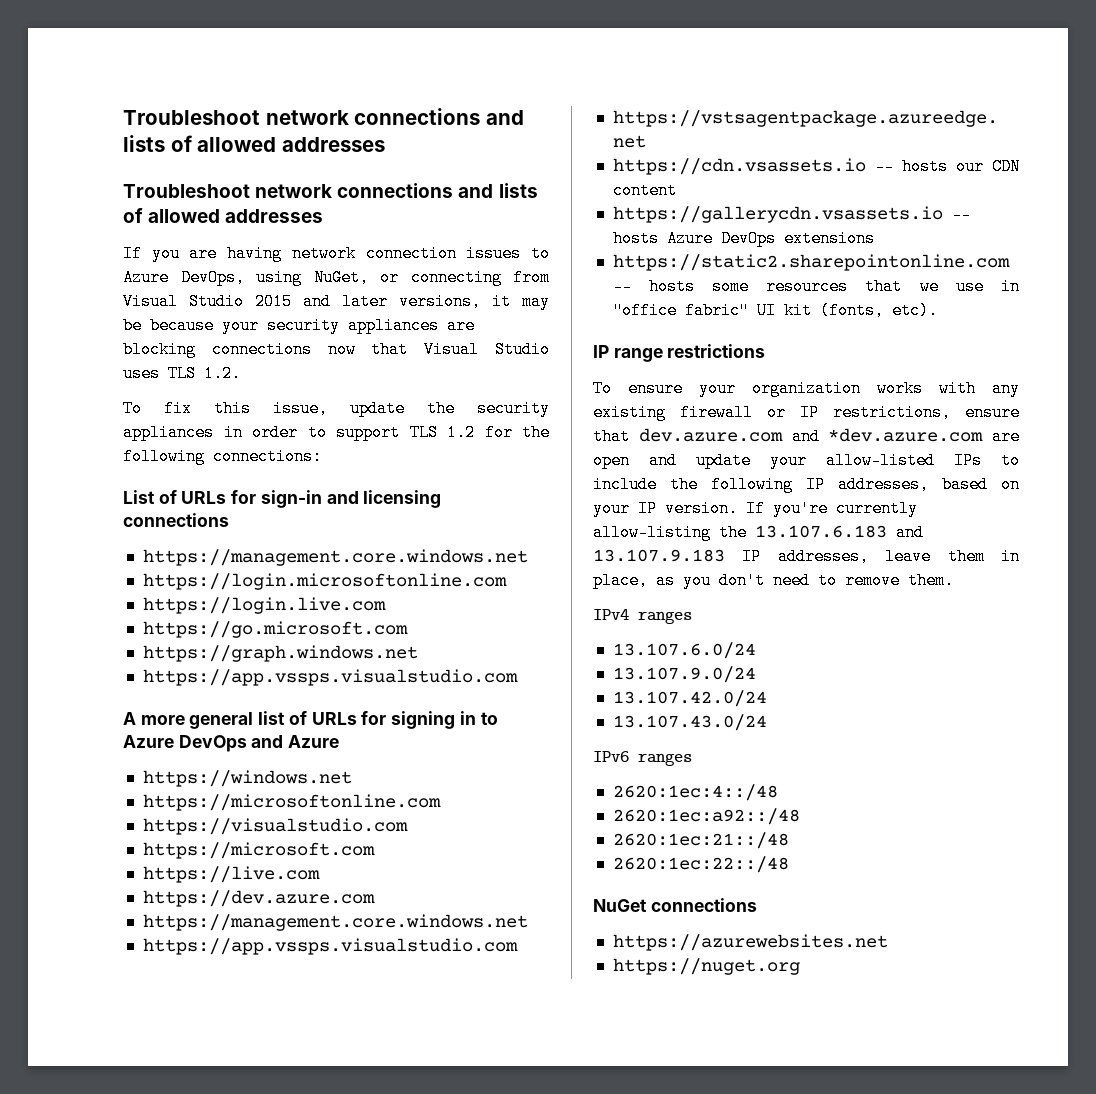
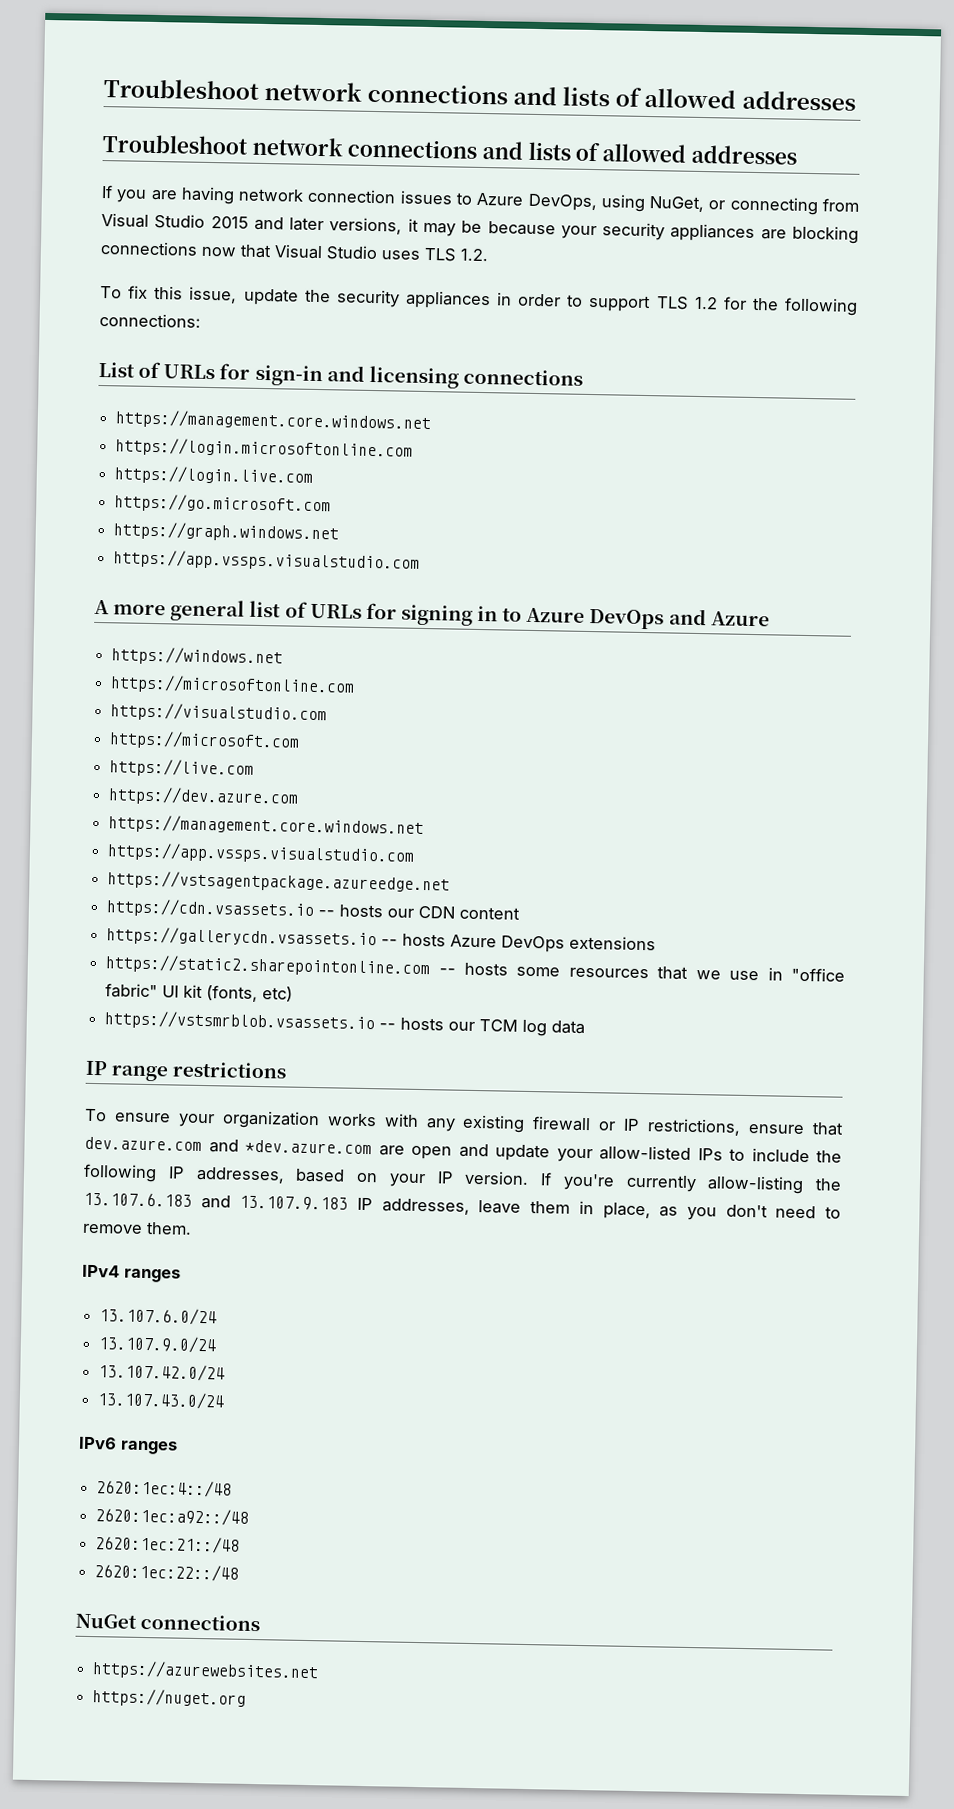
- https://static2.sharepointonline.com -- hosts some resources that we use in "office fabric" UI kit (fonts, etc).
+ https://static2.sharepointonline.com -- hosts some resources that we use in "office fabric" UI kit (fonts, etc)
+ https://vstsmrblob.vsassets.io -- hosts our TCM log data

